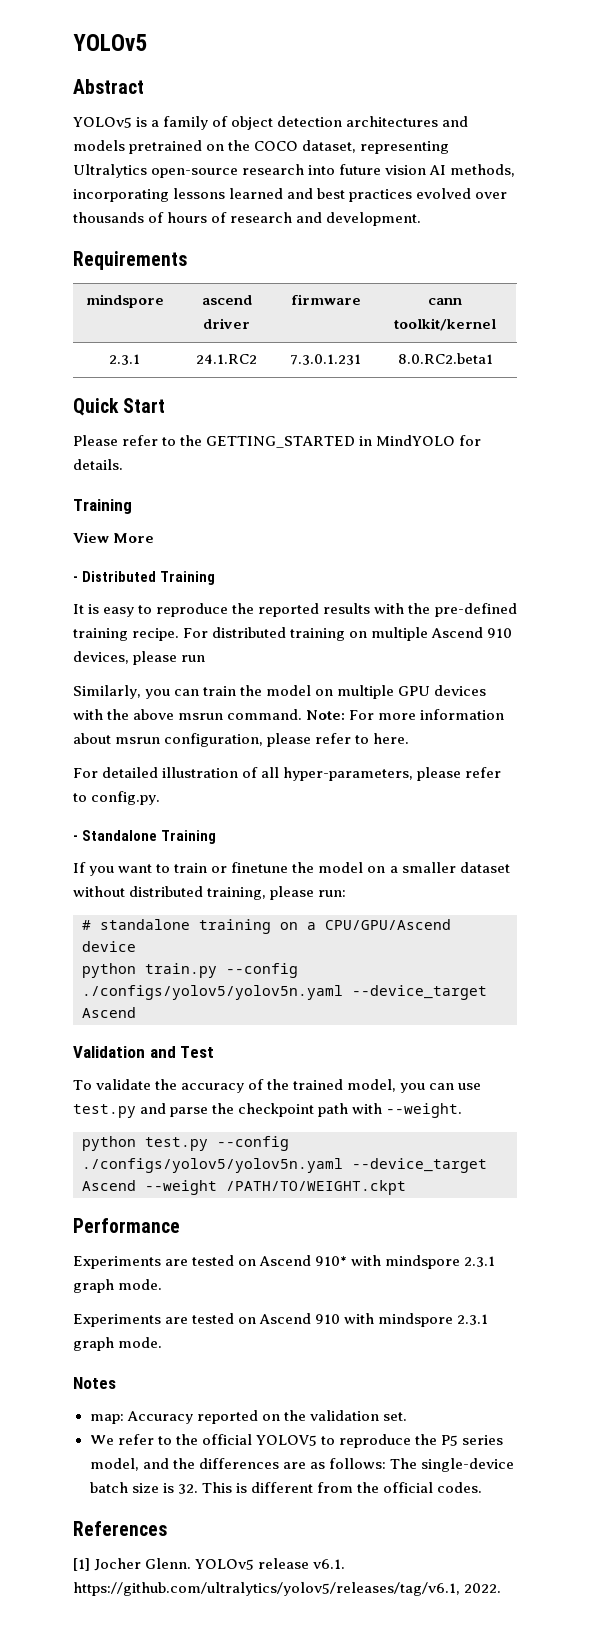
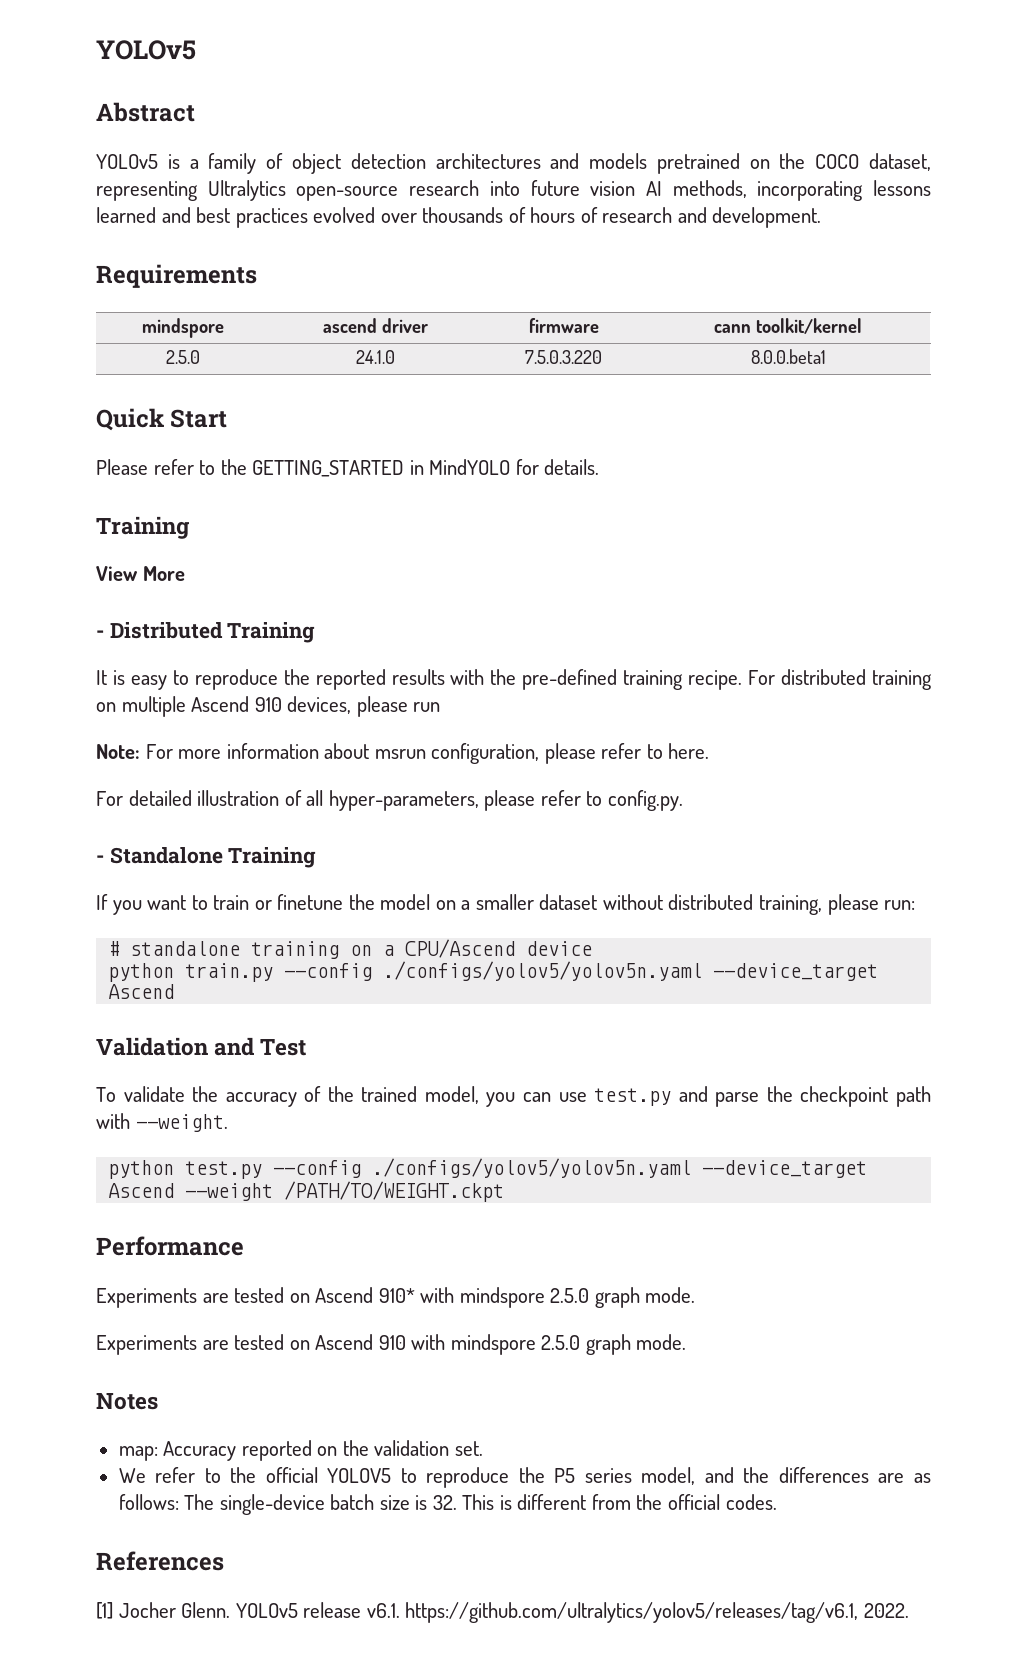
- 2.3.1 | 24.1.RC2 | 7.3.0.1.231 | 8.0.RC2.beta1
+ 2.5.0 | 24.1.0 | 7.5.0.3.220 | 8.0.0.beta1
- Similarly, you can train the model on multiple GPU devices with the above msrun command.
- # standalone training on a CPU/GPU/Ascend device
+ # standalone training on a CPU/Ascend device
- Experiments are tested on Ascend 910* with mindspore 2.3.1 graph mode.
+ Experiments are tested on Ascend 910* with mindspore 2.5.0 graph mode.
- Experiments are tested on Ascend 910 with mindspore 2.3.1 graph mode.
+ Experiments are tested on Ascend 910 with mindspore 2.5.0 graph mode.

